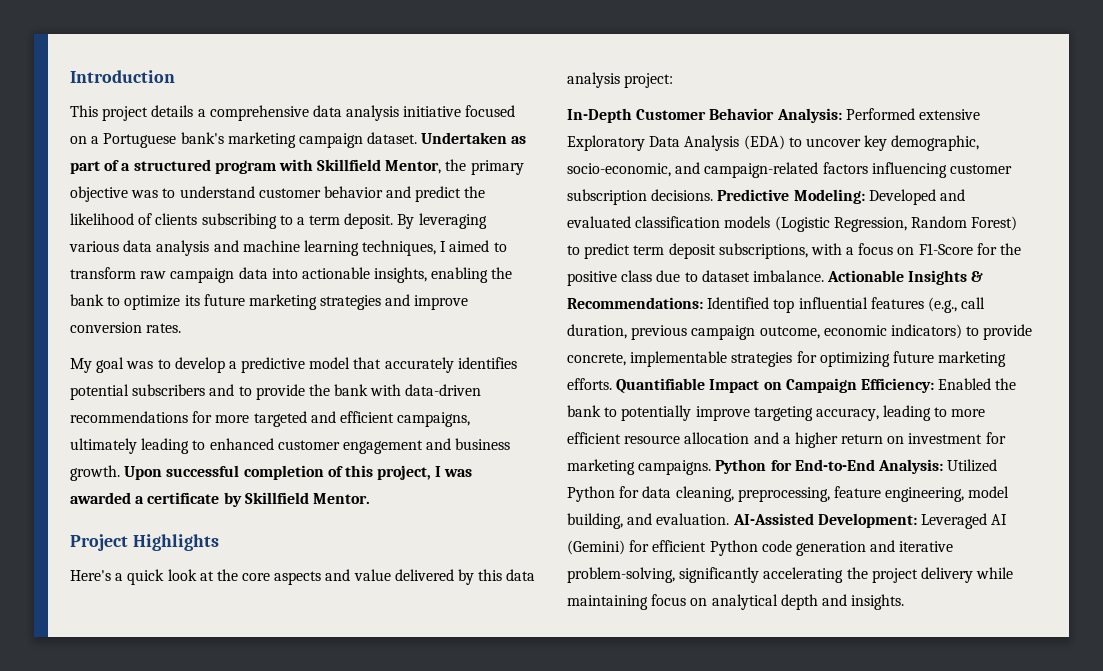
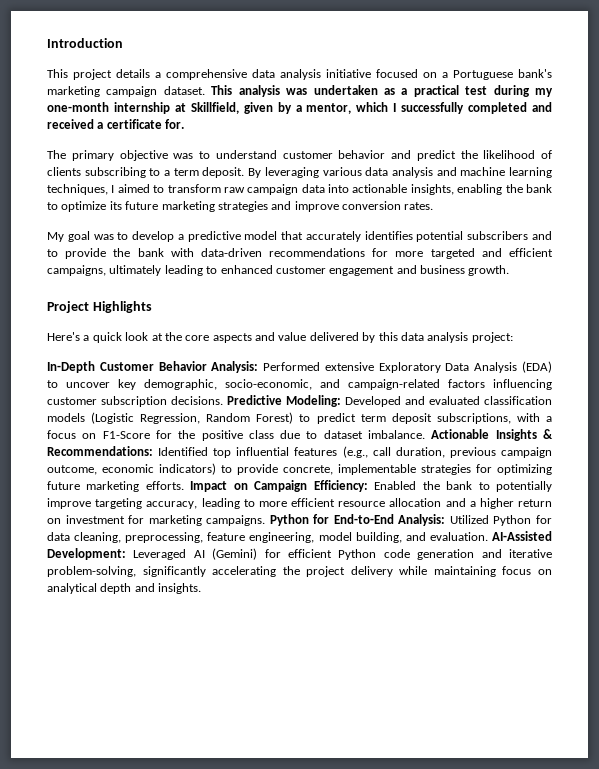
- Undertaken as part of a structured program with Skillfield Mentor, the primary objective was to understand customer behavior and predict the likelihood of clients subscribing to a term deposit.
+ This analysis was undertaken as a practical test during my one-month internship at Skillfield, given by a mentor, which I successfully completed and received a certificate for.
+ The primary objective was to understand customer behavior and predict the likelihood of clients subscribing to a term deposit.
- Upon successful completion of this project, I was awarded a certificate by Skillfield Mentor.
- Quantifiable Impact on Campaign Efficiency: Enabled the bank to potentially improve targeting accuracy, leading to more efficient resource allocation and a higher return on investment for marketing campaigns.
+ Impact on Campaign Efficiency: Enabled the bank to potentially improve targeting accuracy, leading to more efficient resource allocation and a higher return on investment for marketing campaigns.

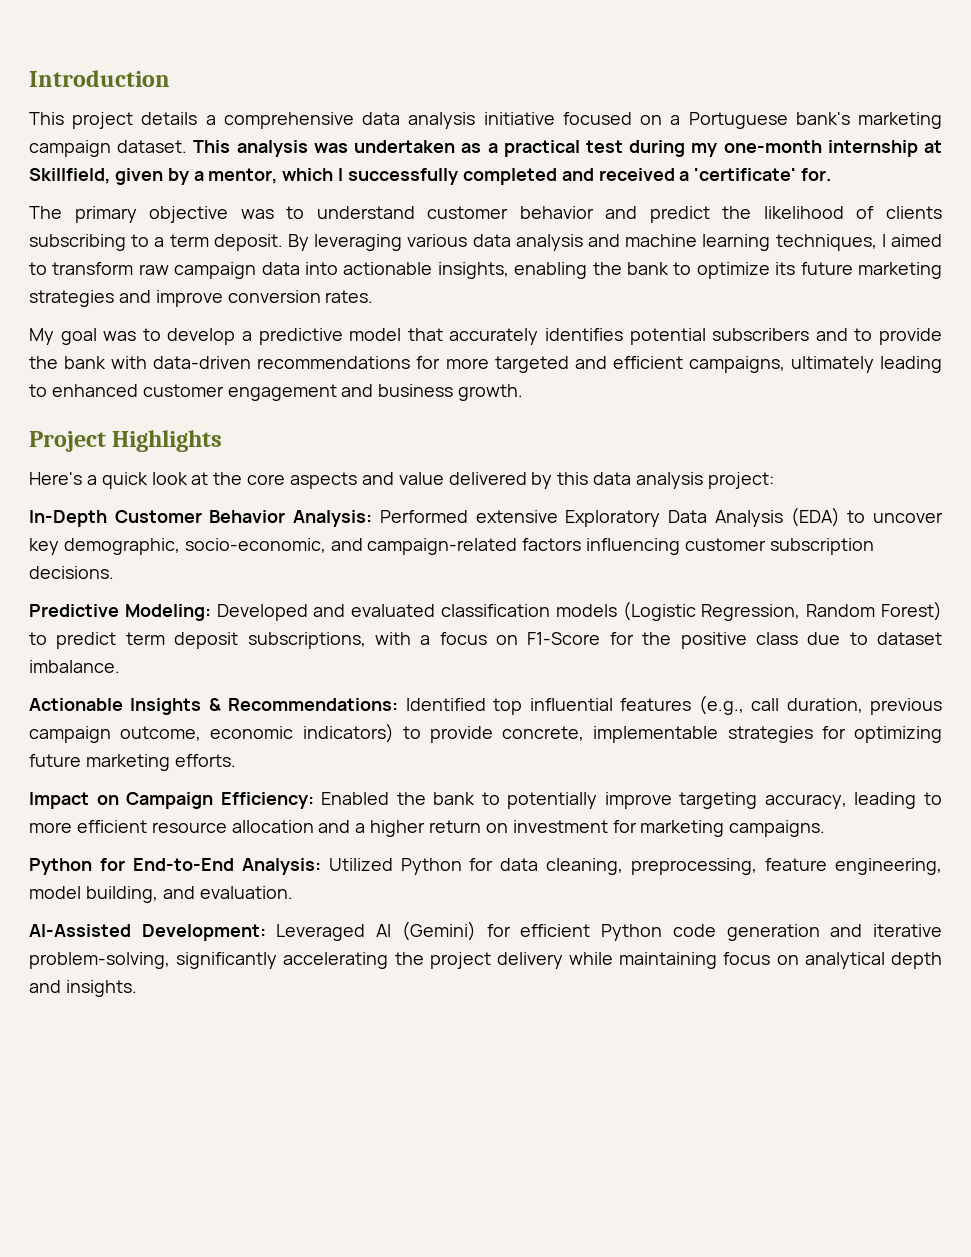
- This analysis was undertaken as a practical test during my one-month internship at Skillfield, given by a mentor, which I successfully completed and received a certificate for.
+ This analysis was undertaken as a practical test during my one-month internship at Skillfield, given by a mentor, which I successfully completed and received a 'certificate' for.
- Performed extensive Exploratory Data Analysis (EDA) to uncover key demographic, socio-economic, and campaign-related factors influencing customer subscription decisions. Predictive Modeling:
+ Performed extensive Exploratory Data Analysis (EDA) to uncover key demographic, socio-economic, and campaign-related factors influencing customer subscription decisions.
+ Predictive Modeling:
- Developed and evaluated classification models (Logistic Regression, Random Forest) to predict term deposit subscriptions, with a focus on F1-Score for the positive class due to dataset imbalance. Actionable Insights & Recommendations:
+ Developed and evaluated classification models (Logistic Regression, Random Forest) to predict term deposit subscriptions, with a focus on F1-Score for the positive class due to dataset imbalance.
+ Actionable Insights & Recommendations:
- Identified top influential features (e.g., call duration, previous campaign outcome, economic indicators) to provide concrete, implementable strategies for optimizing future marketing efforts. Impact on Campaign Efficiency:
+ Identified top influential features (e.g., call duration, previous campaign outcome, economic indicators) to provide concrete, implementable strategies for optimizing future marketing efforts.
+ Impact on Campaign Efficiency:
- Enabled the bank to potentially improve targeting accuracy, leading to more efficient resource allocation and a higher return on investment for marketing campaigns. Python for End-to-End Analysis:
+ Enabled the bank to potentially improve targeting accuracy, leading to more efficient resource allocation and a higher return on investment for marketing campaigns.
+ Python for End-to-End Analysis:
- Utilized Python for data cleaning, preprocessing, feature engineering, model building, and evaluation. AI-Assisted Development:
+ Utilized Python for data cleaning, preprocessing, feature engineering, model building, and evaluation.
+ AI-Assisted Development:

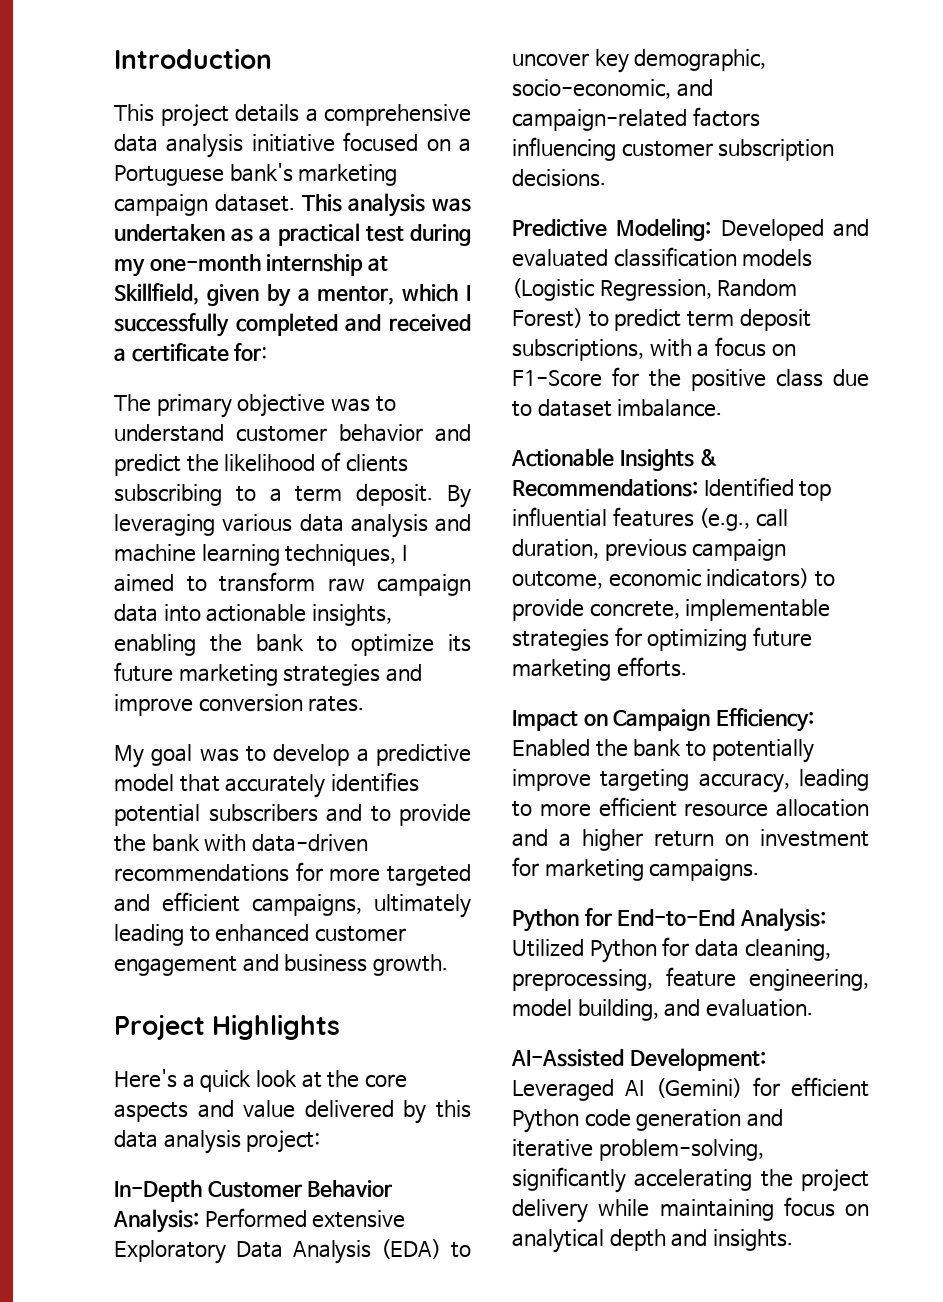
- This analysis was undertaken as a practical test during my one-month internship at Skillfield, given by a mentor, which I successfully completed and received a 'certificate' for.
+ This analysis was undertaken as a practical test during my one-month internship at Skillfield, given by a mentor, which I successfully completed and received a certificate for:

